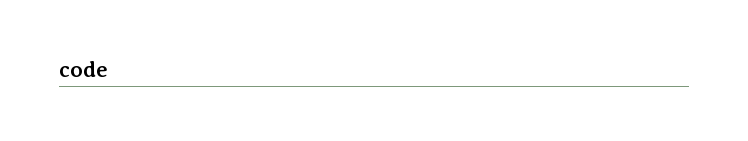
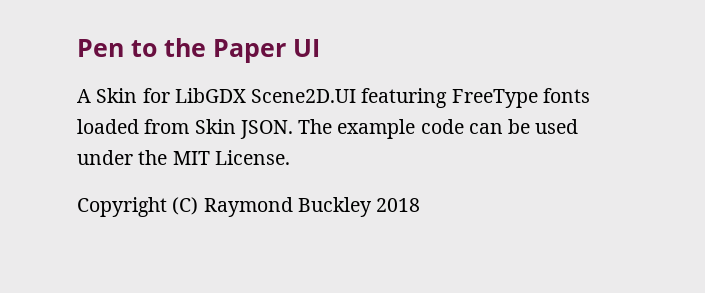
- code
+ Pen to the Paper UI
+ A Skin for LibGDX Scene2D.UI featuring FreeType fonts loaded from Skin JSON. The example code can be used under the MIT License.
+ Copyright (C) Raymond Buckley 2018

